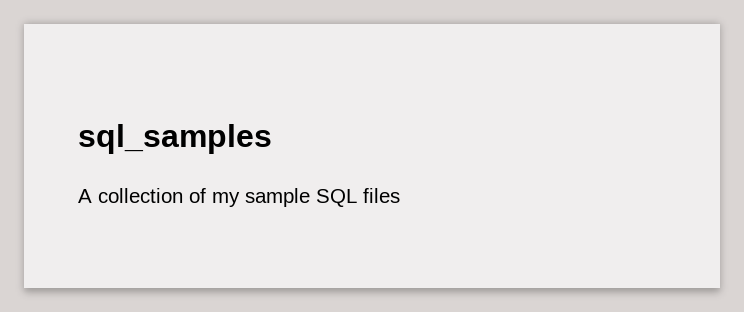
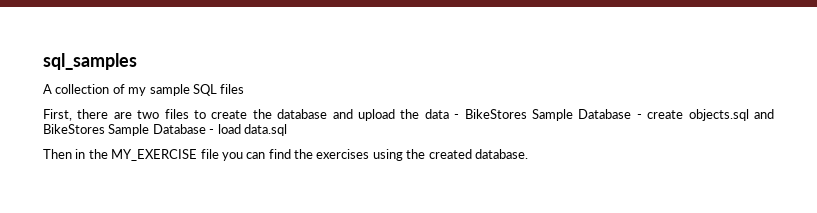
+ First, there are two files to create the database and upload the data - BikeStores Sample Database - create objects.sql and BikeStores Sample Database - load data.sql
+ Then in the MY_EXERCISE file you can find the exercises using the created database.

